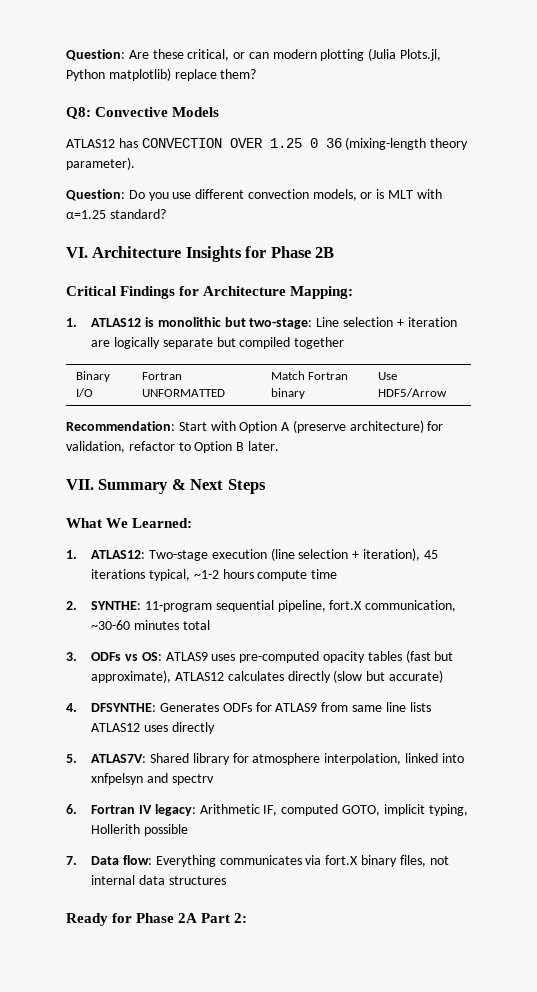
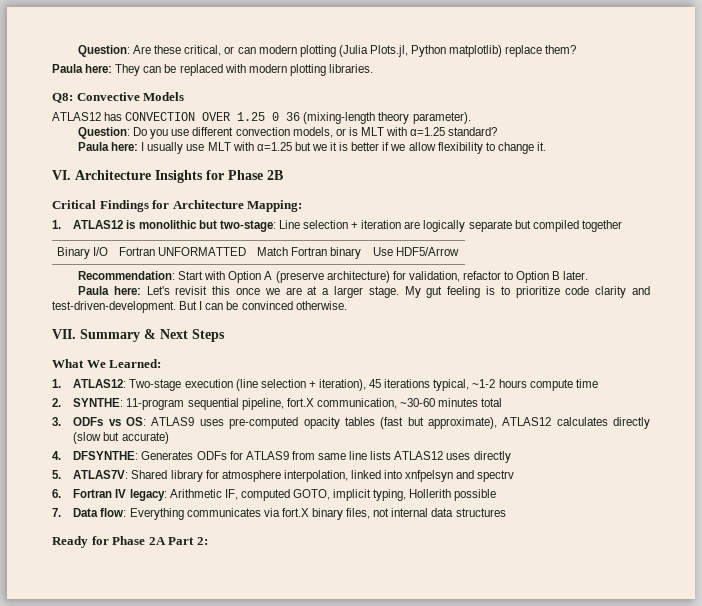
+ Paula here: They can be replaced with modern plotting libraries.
+ Paula here: I usually use MLT with α=1.25 but we it is better if we allow flexibility to change it.
+ Paula here: Let's revisit this once we are at a larger stage. My gut feeling is to prioritize code clarity and test-driven-development. But I can be convinced otherwise.

